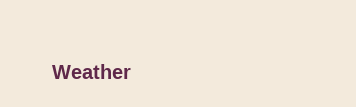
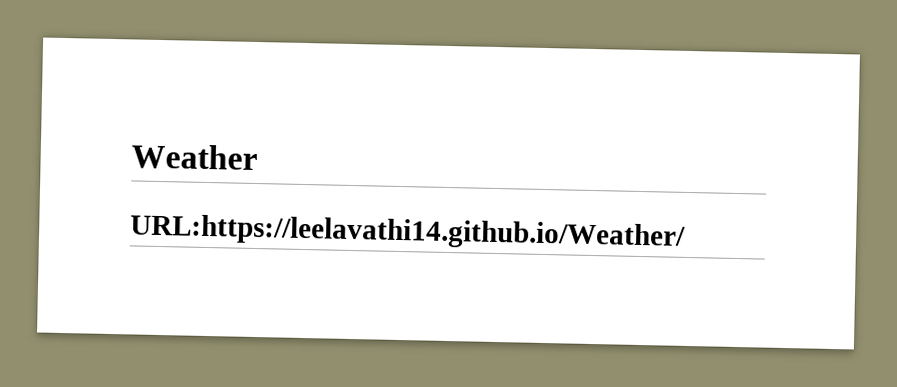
+ URL:https://leelavathi14.github.io/Weather/

